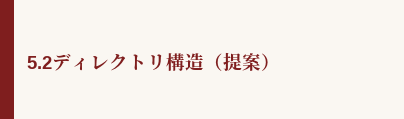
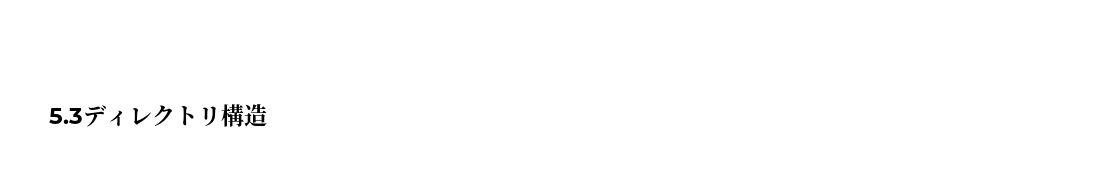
- 5.2ディレクトリ構造（提案）
+ 5.3ディレクトリ構造

